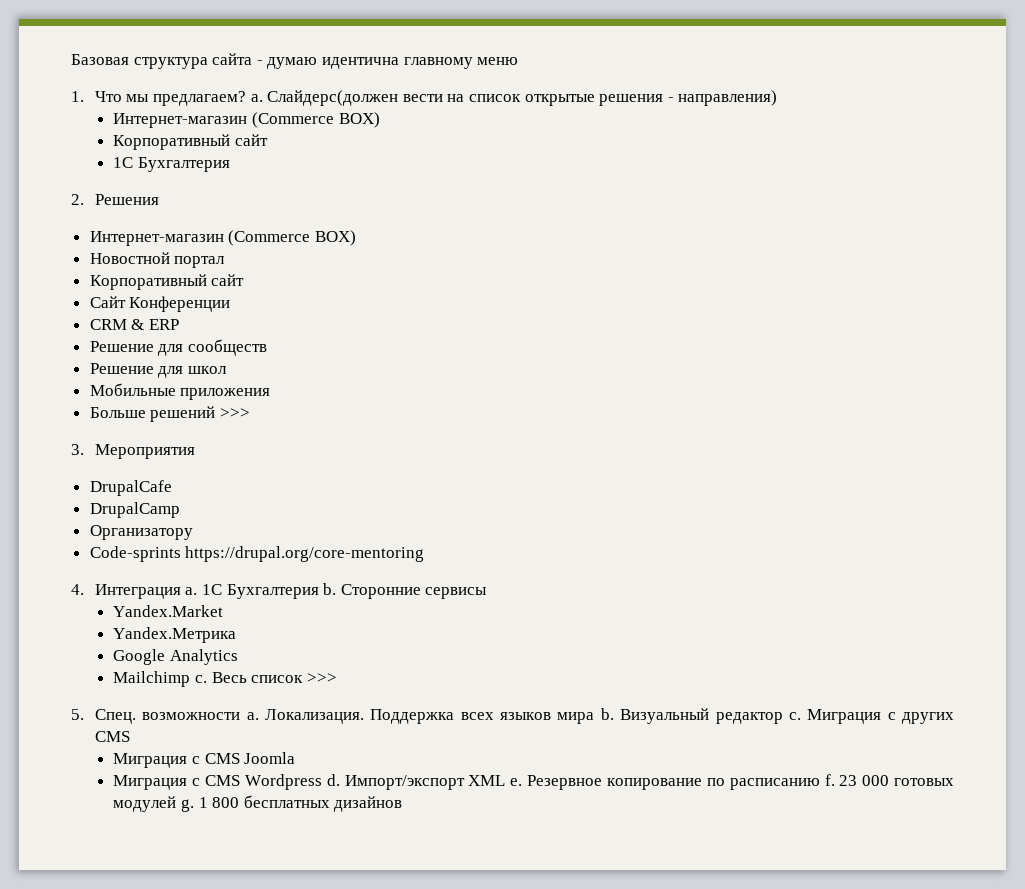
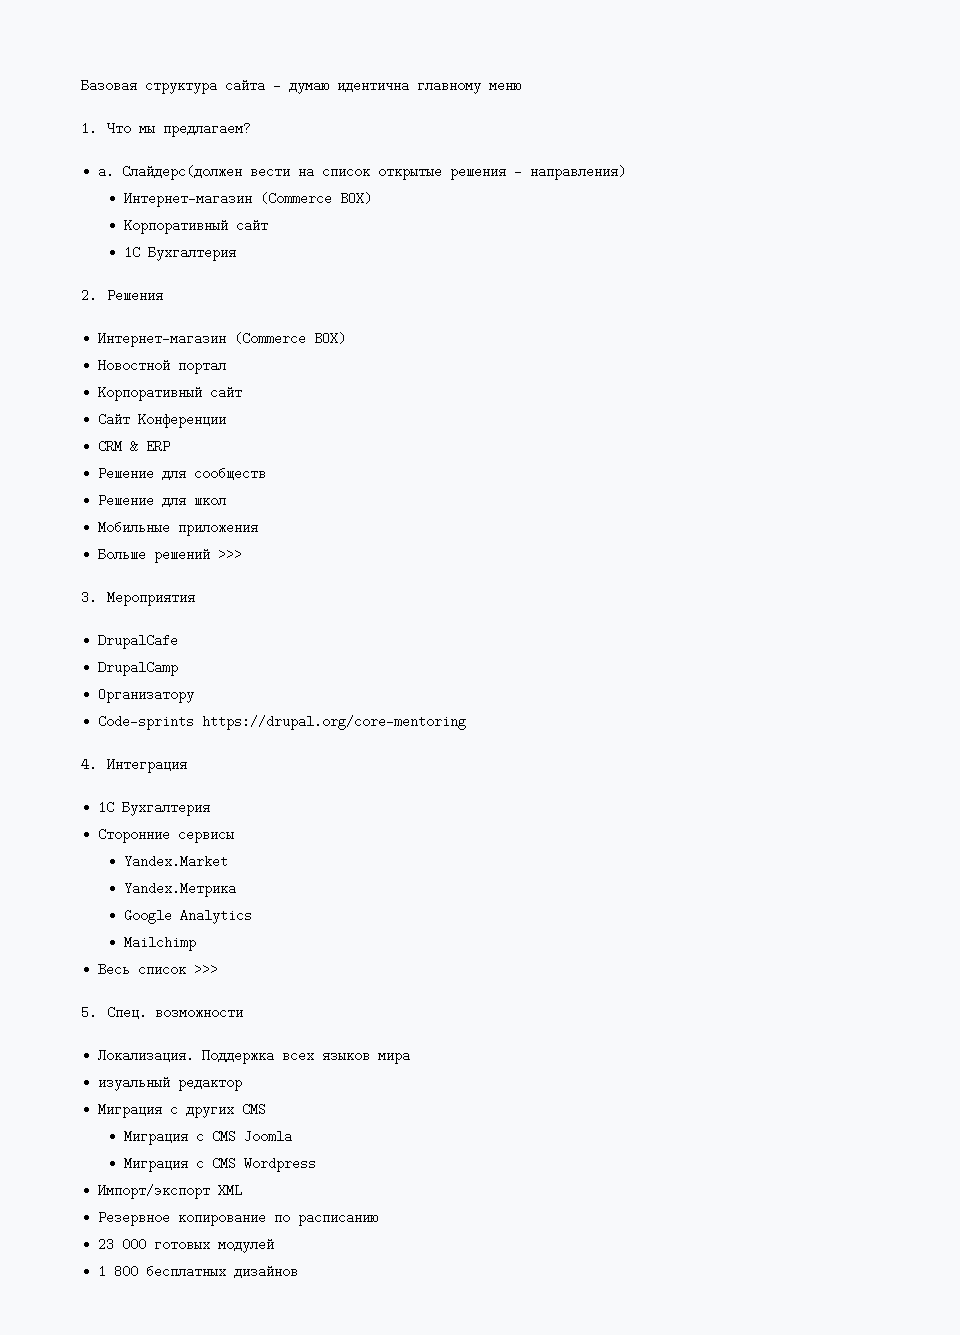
- 1. Что мы предлагаем? a.
+ 1. Что мы предлагаем?
+ a.
- 4. Интеграция a. 1С Бухгалтерия b. Сторонние сервисы
+ 4. Интеграция
+ 1С Бухгалтерия
+ Сторонние сервисы
- Mailchimp c. Весь список >>>
+ Mailchimp
+ Весь список >>>
- 5. Спец. возможности a. Локализация.
+ 5. Спец. возможности
+ Локализация.
- Поддержка всех языков мира b. Визуальный редактор c. Миграция с других CMS
+ Поддержка всех языков мира
+ изуальный редактор
+ Миграция с других CMS
- Миграция с CMS Wordpress d. Импорт/экспорт XML e. Резервное копирование по расписанию f. 23 000 готовых модулей g. 1 800 бесплатных дизайнов
+ Миграция с CMS Wordpress
+ Импорт/экспорт XML
+ Резервное копирование по расписанию
+ 23 000 готовых модулей
+ 1 800 бесплатных дизайнов

